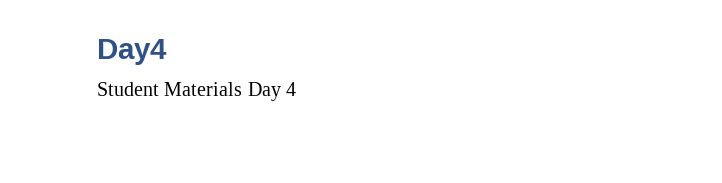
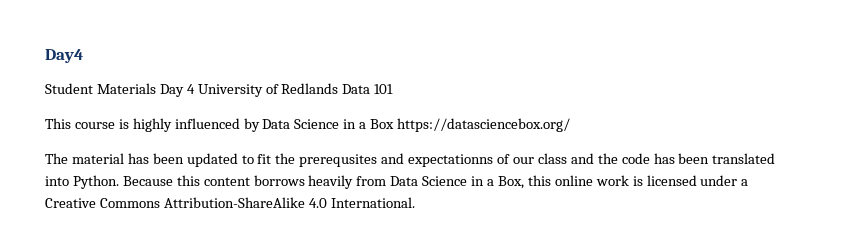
- Student Materials Day 4
+ Student Materials Day 4 University of Redlands Data 101
+ This course is highly influenced by Data Science in a Box https://datasciencebox.org/
+ The material has been updated to fit the prerequsites and expectationns of our class and the code has been translated into Python. Because this content borrows heavily from Data Science in a Box, this online work is licensed under a Creative Commons Attribution-ShareAlike 4.0 International.

